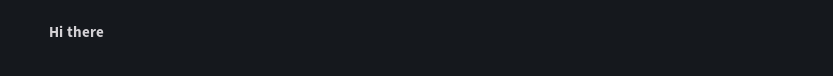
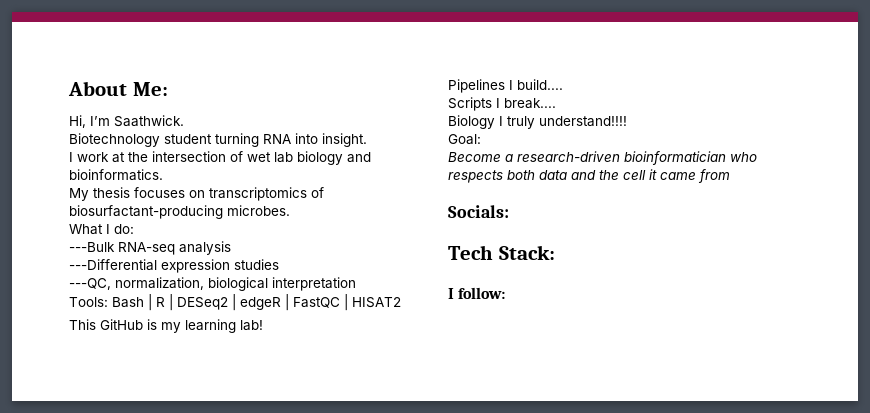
- Hi there
+ About Me:
+ Hi, I’m Saathwick.
+ Biotechnology student turning RNA into insight.
+ I work at the intersection of wet lab biology and bioinformatics.
+ My thesis focuses on transcriptomics of biosurfactant-producing microbes.
+ What I do:
+ ---Bulk RNA-seq analysis
+ ---Differential expression studies
+ ---QC, normalization, biological interpretation
+ Tools: Bash | R | DESeq2 | edgeR | FastQC | HISAT2
+ This GitHub is my learning lab!
+ Pipelines I build....
+ Scripts I break....
+ Biology I truly understand!!!!
+ Goal:
+ Become a research-driven bioinformatician who respects both data and the cell it came from
+ Socials:
+ Tech Stack:
+ I follow:

